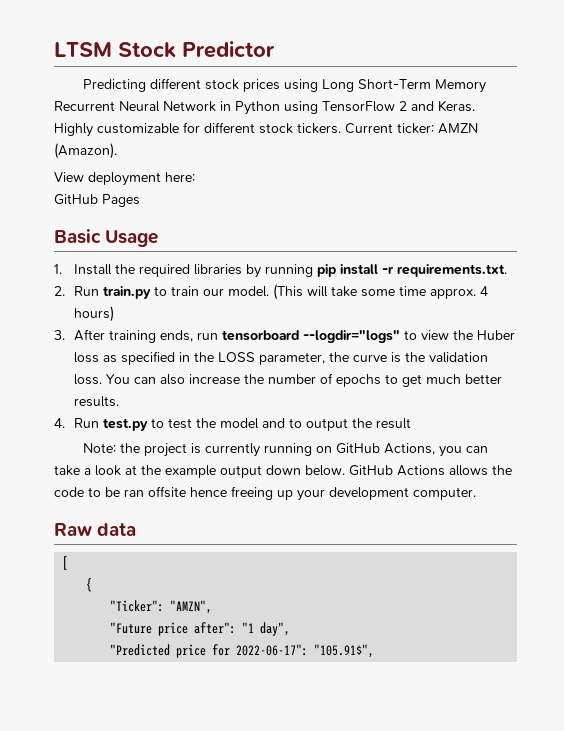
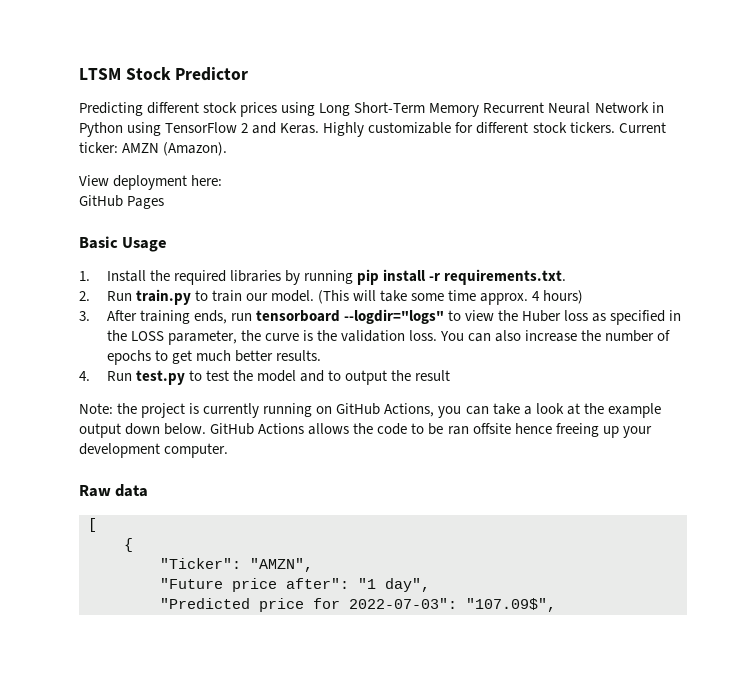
- "Predicted price for 2022-06-17": "105.91$",
+ "Predicted price for 2022-07-03": "107.09$",

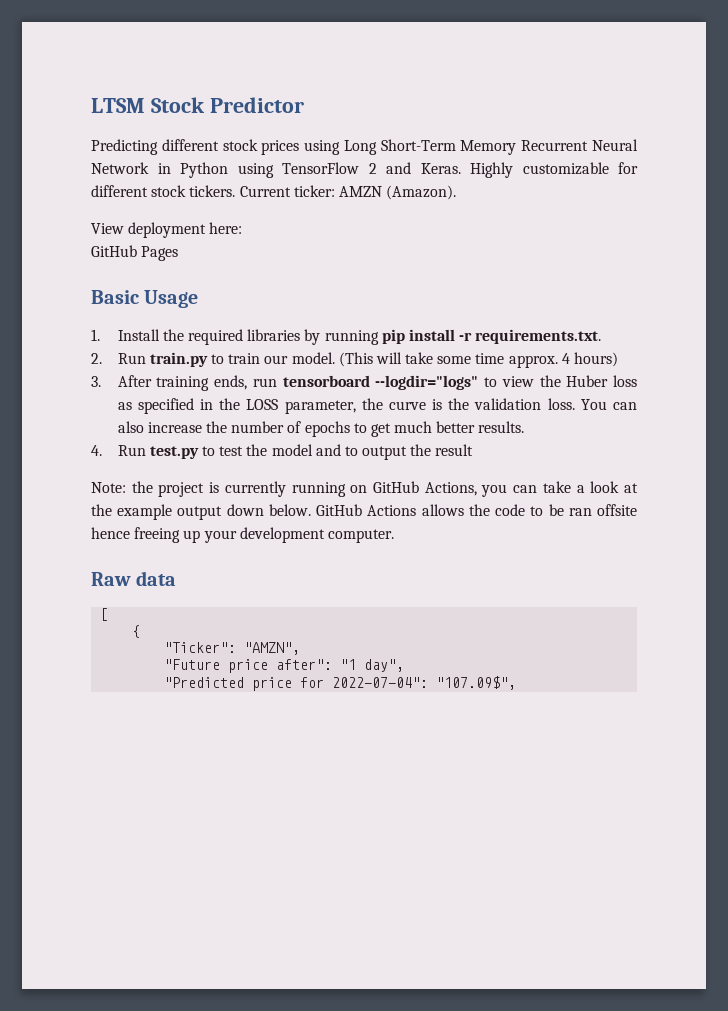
- "Predicted price for 2022-07-03": "107.09$",
+ "Predicted price for 2022-07-04": "107.09$",

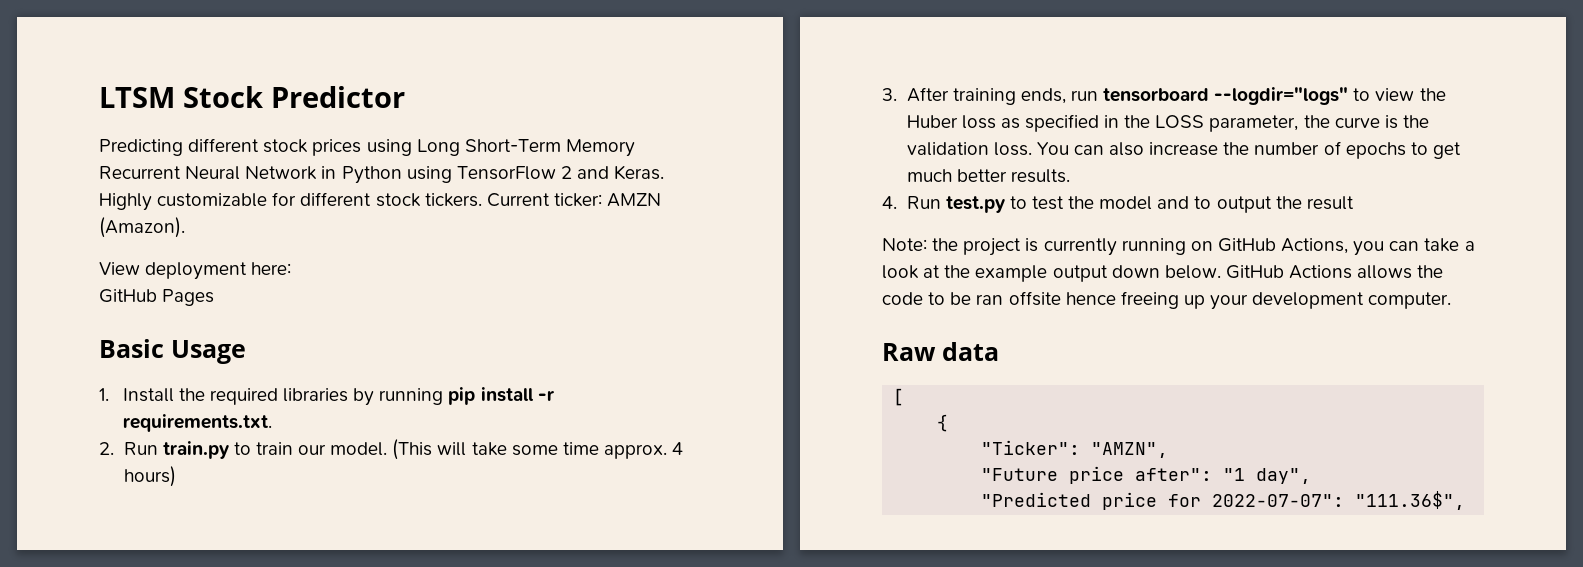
- "Predicted price for 2022-07-04": "107.09$",
+ "Predicted price for 2022-07-07": "111.36$",

